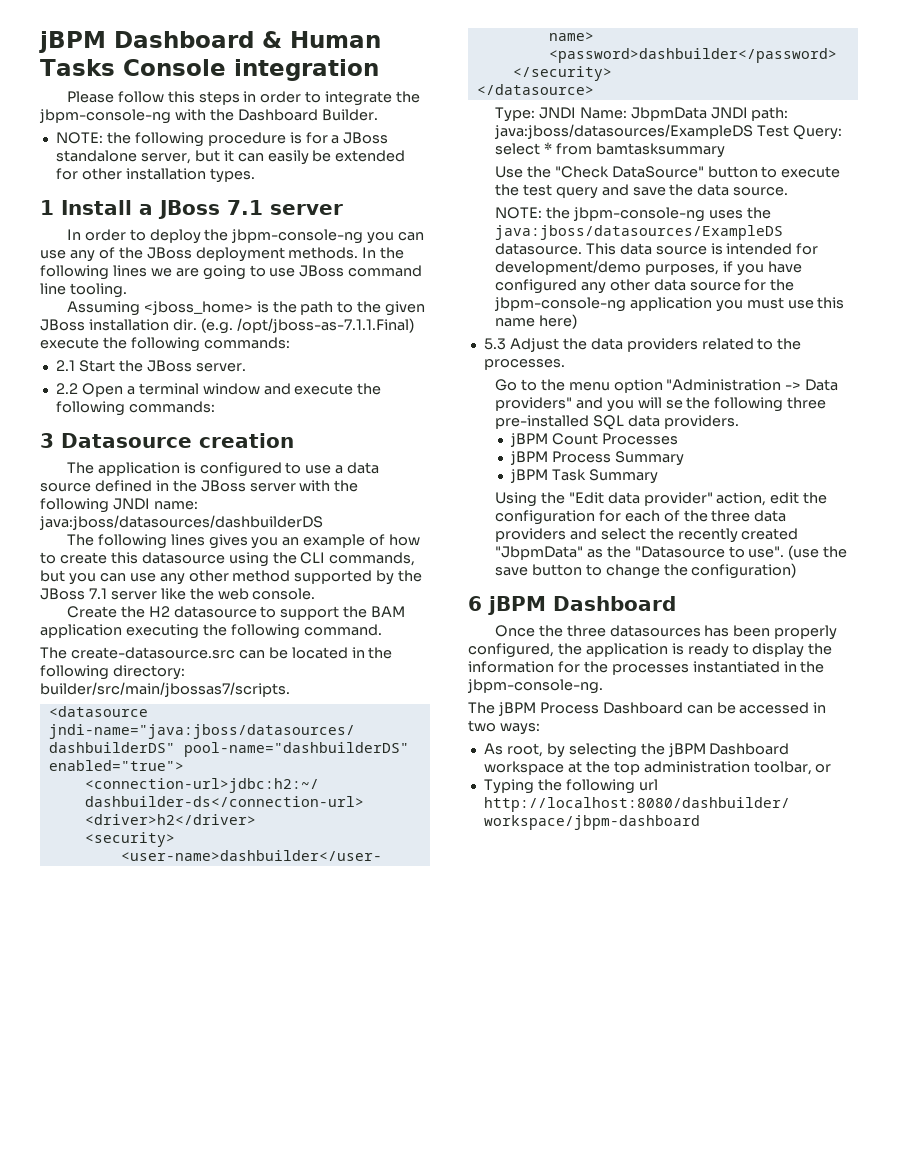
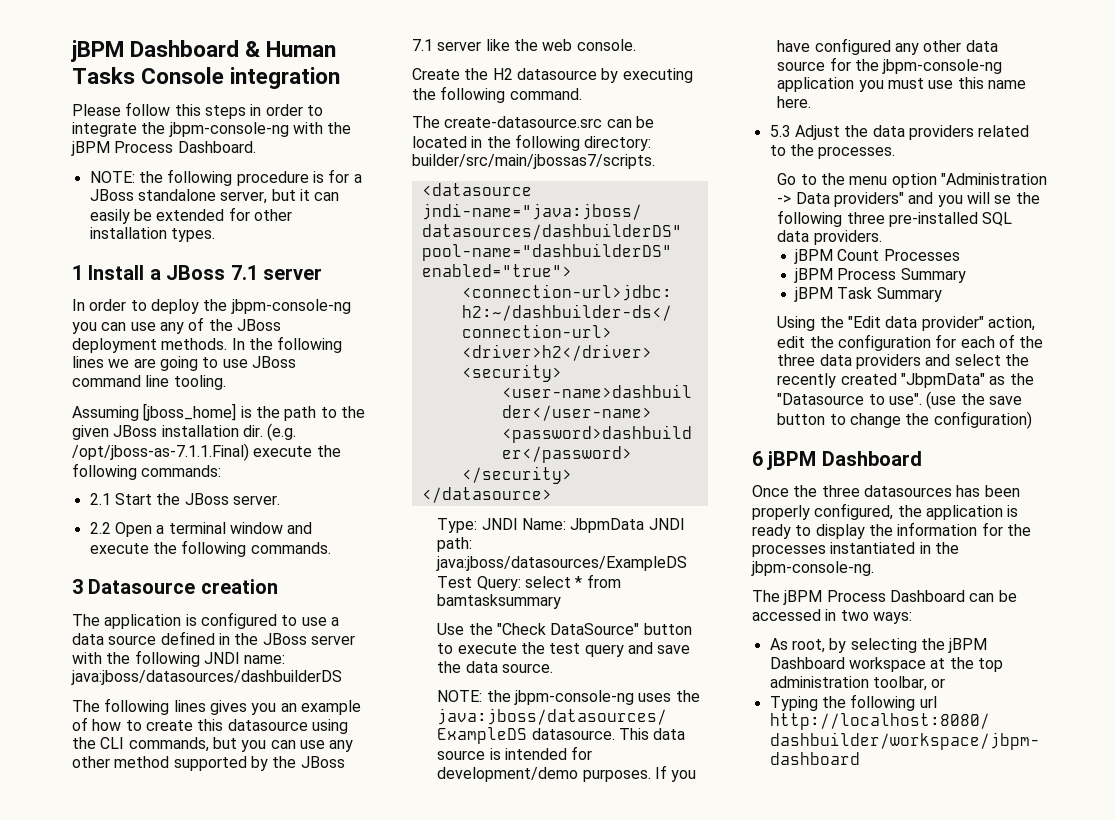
- Please follow this steps in order to integrate the jbpm-console-ng with the Dashboard Builder.
+ Please follow this steps in order to integrate the jbpm-console-ng with the jBPM Process Dashboard.
- Assuming <jboss_home> is the path to the given JBoss installation dir.
+ Assuming [jboss_home] is the path to the given JBoss installation dir.
- 2.2 Open a terminal window and execute the following commands:
+ 2.2 Open a terminal window and execute the following commands.
- Create the H2 datasource to support the BAM application executing the following command.
+ Create the H2 datasource by executing the following command.
- This data source is intended for development/demo purposes, if you have configured any other data source for the jbpm-console-ng application you must use this name here)
+ This data source is intended for development/demo purposes. If you have configured any other data source for the jbpm-console-ng application you must use this name here.

